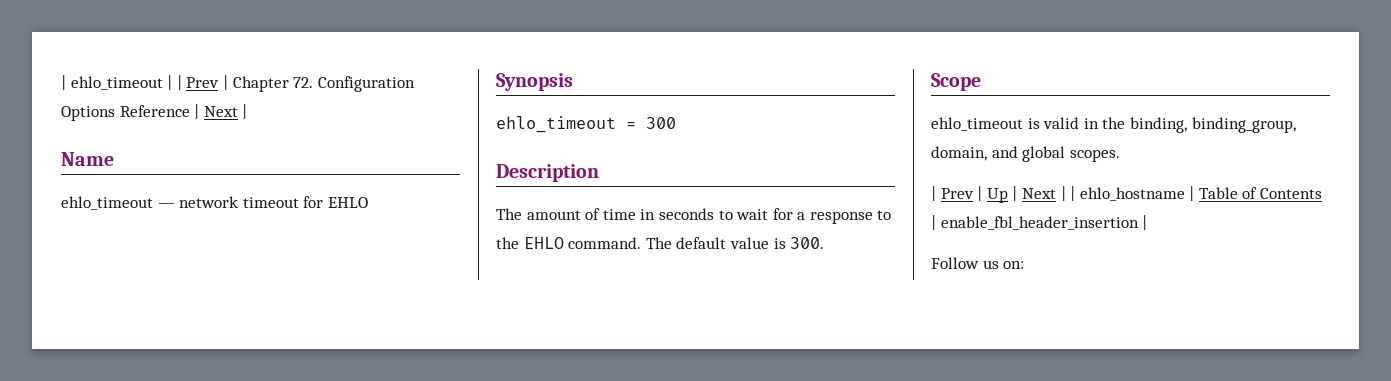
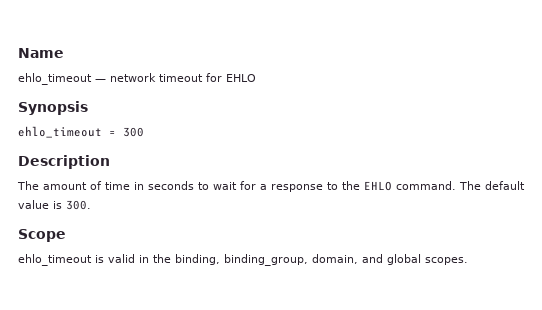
- | ehlo_timeout | | Prev | Chapter 72. Configuration Options Reference | Next |
- | Prev | Up | Next | | ehlo_hostname | Table of Contents | enable_fbl_header_insertion |
- Follow us on:

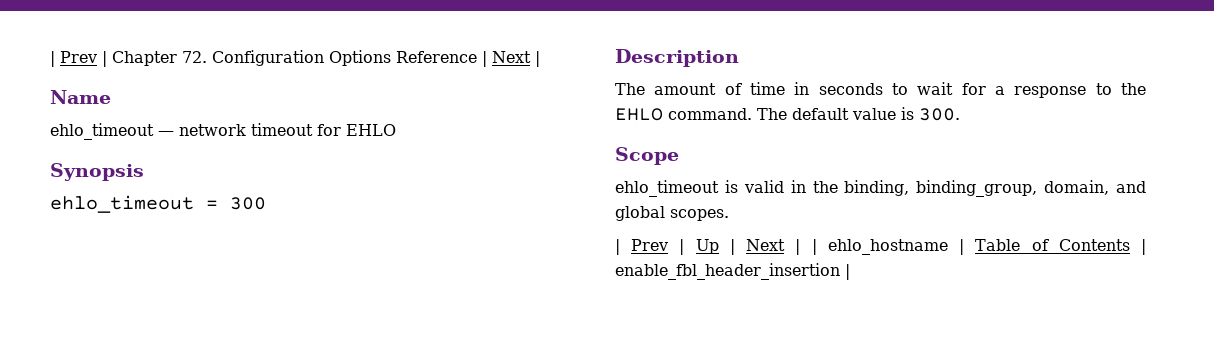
+ | Prev | Chapter 72. Configuration Options Reference | Next |
+ | Prev | Up | Next | | ehlo_hostname | Table of Contents | enable_fbl_header_insertion |

